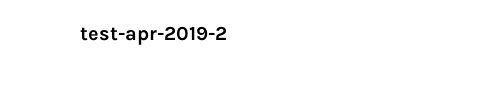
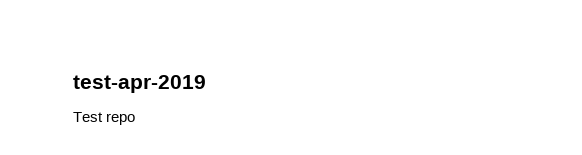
- test-apr-2019-2
+ test-apr-2019
+ Test repo

